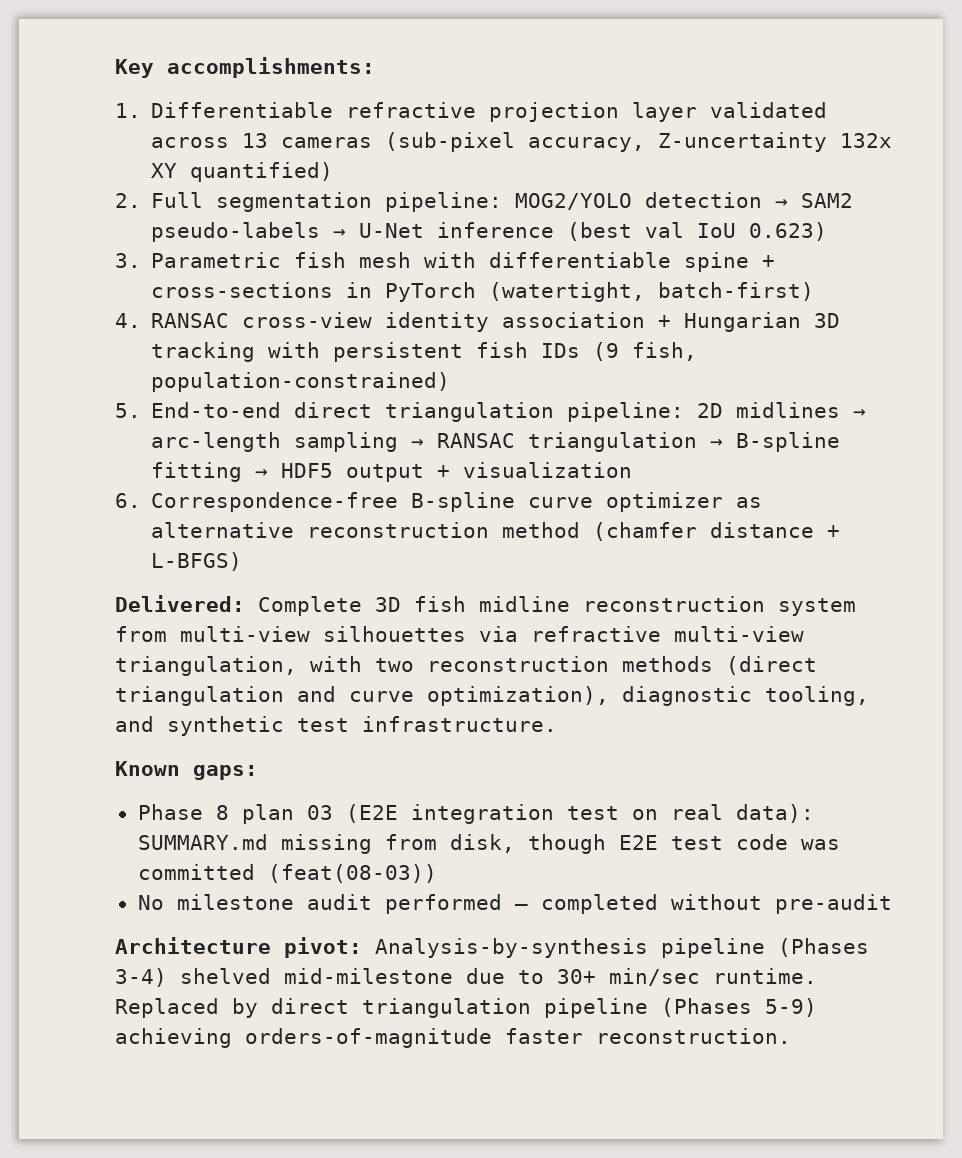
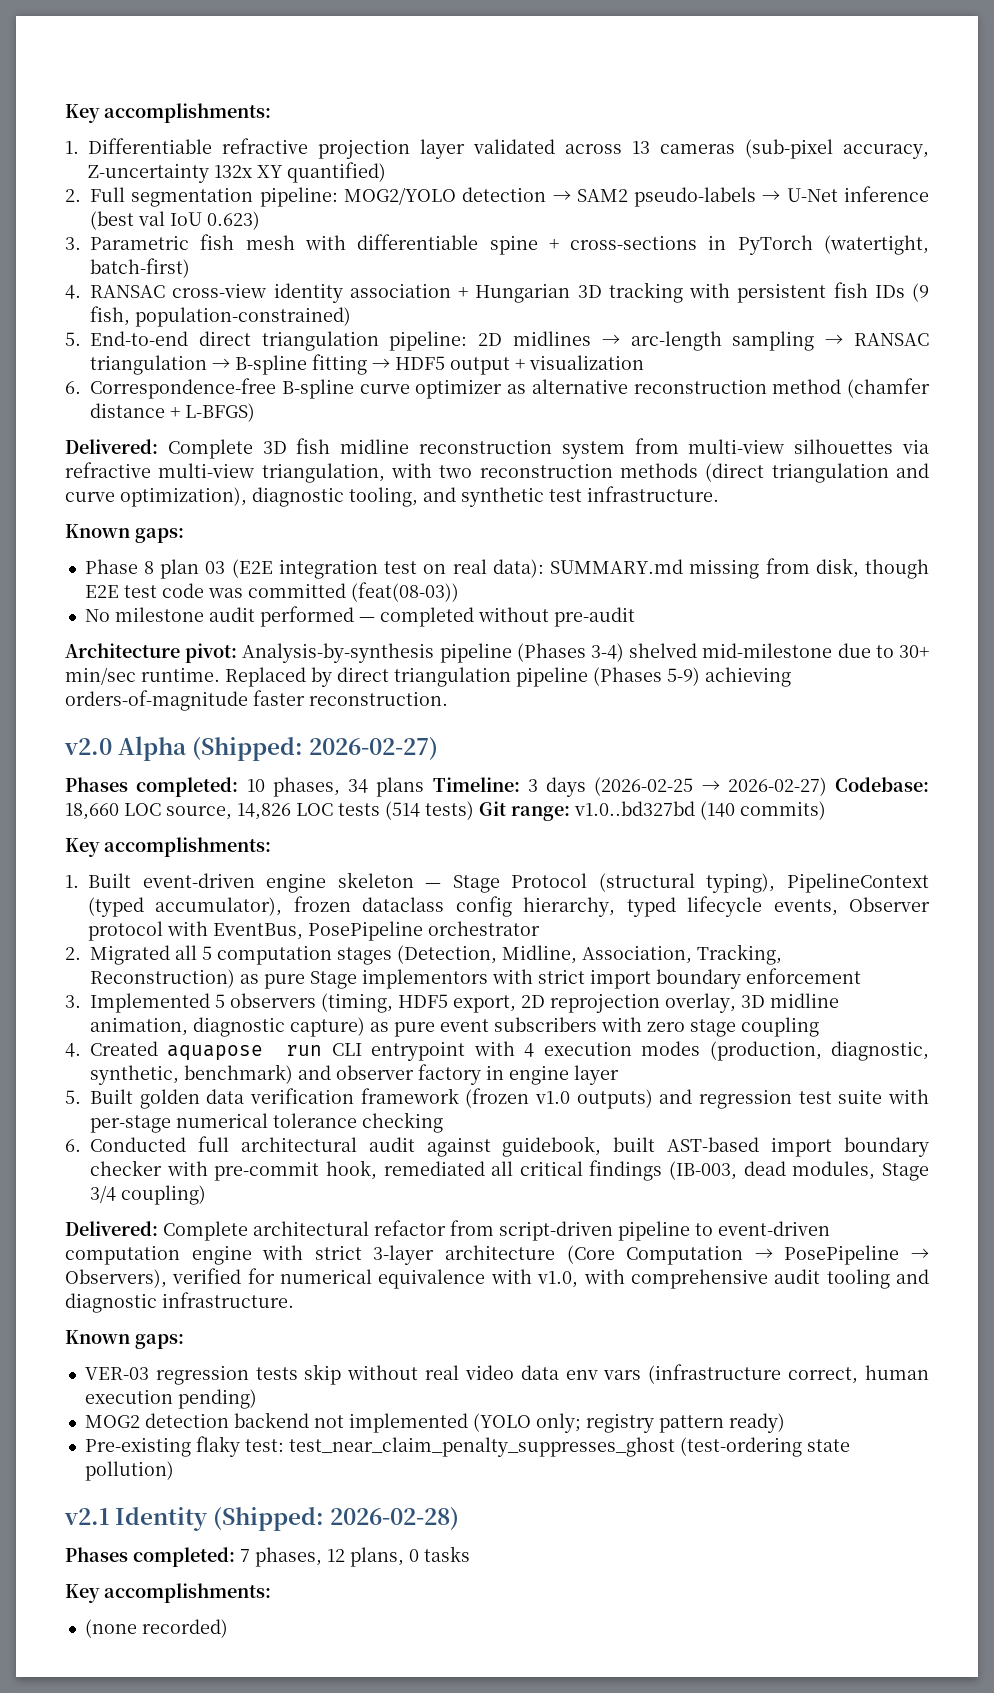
+ v2.0 Alpha (Shipped: 2026-02-27)
+ Phases completed: 10 phases, 34 plans Timeline: 3 days (2026-02-25 → 2026-02-27) Codebase: 18,660 LOC source, 14,826 LOC tests (514 tests) Git range: v1.0..bd327bd (140 commits)
+ Key accomplishments:
+ 1. Built event-driven engine skeleton — Stage Protocol (structural typing), PipelineContext (typed accumulator), frozen dataclass config hierarchy, typed lifecycle events, Observer protocol with EventBus, PosePipeline orchestrator
+ 2. Migrated all 5 computation stages (Detection, Midline, Association, Tracking, Reconstruction) as pure Stage implementors with strict import boundary enforcement
+ 3. Implemented 5 observers (timing, HDF5 export, 2D reprojection overlay, 3D midline animation, diagnostic capture) as pure event subscribers with zero stage coupling
+ 4. Created aquapose run CLI entrypoint with 4 execution modes (production, diagnostic, synthetic, benchmark) and observer factory in engine layer
+ 5. Built golden data verification framework (frozen v1.0 outputs) and regression test suite with per-stage numerical tolerance checking
+ 6. Conducted full architectural audit against guidebook, built AST-based import boundary checker with pre-commit hook, remediated all critical findings (IB-003, dead modules, Stage 3/4 coupling)
+ Delivered: Complete architectural refactor from script-driven pipeline to event-driven computation engine with strict 3-layer architecture (Core Computation → PosePipeline → Observers), verified for numerical equivalence with v1.0, with comprehensive audit tooling and diagnostic infrastructure.
+ Known gaps:
+ VER-03 regression tests skip without real video data env vars (infrastructure correct, human execution pending)
+ MOG2 detection backend not implemented (YOLO only; registry pattern ready)
+ Pre-existing flaky test: test_near_claim_penalty_suppresses_ghost (test-ordering state pollution)
+ v2.1 Identity (Shipped: 2026-02-28)
+ Phases completed: 7 phases, 12 plans, 0 tasks
+ Key accomplishments:
+ (none recorded)

